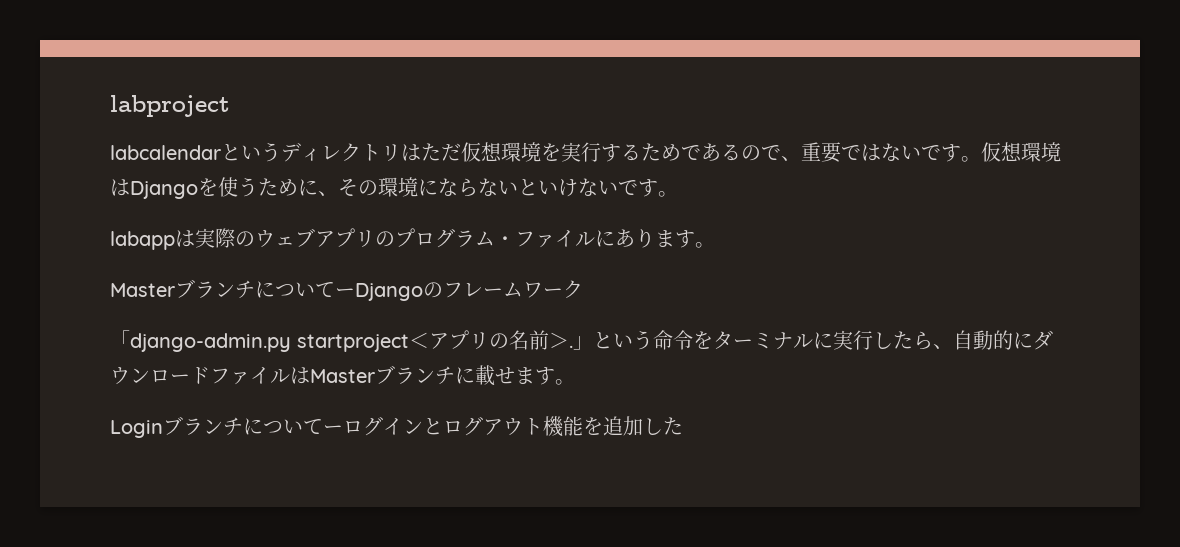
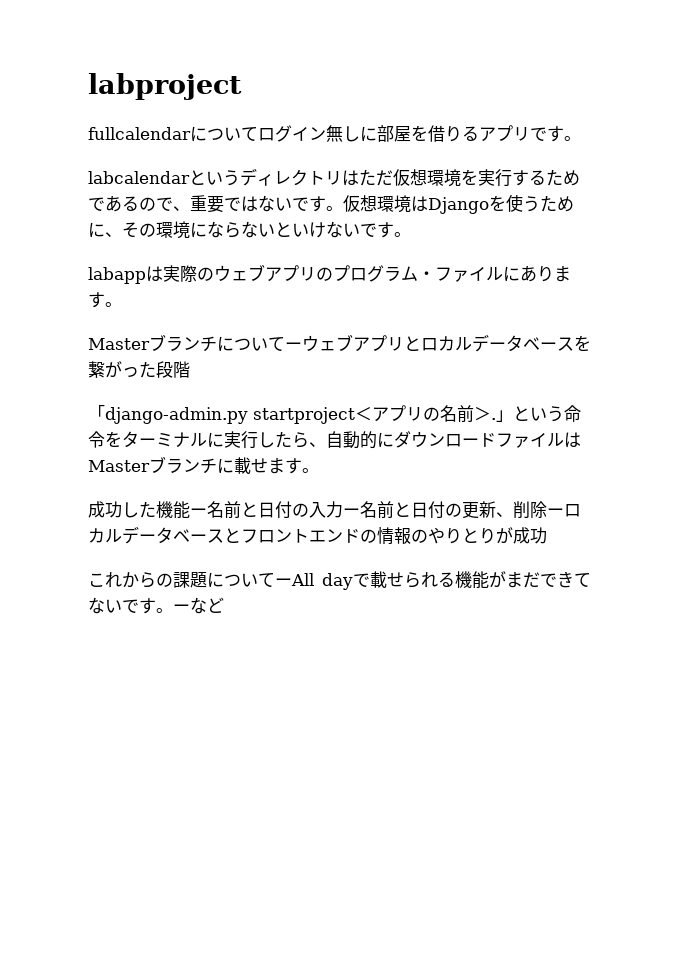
+ fullcalendarについてログイン無しに部屋を借りるアプリです。
- MasterブランチについてーDjangoのフレームワーク
+ Masterブランチについてーウェブアプリとロカルデータベースを繋がった段階
- Loginブランチについてーログインとログアウト機能を追加した
+ 成功した機能ー名前と日付の入力ー名前と日付の更新、削除ーロカルデータベースとフロントエンドの情報のやりとりが成功
+ これからの課題についてーAll dayで載せられる機能がまだできてないです。ーなど

